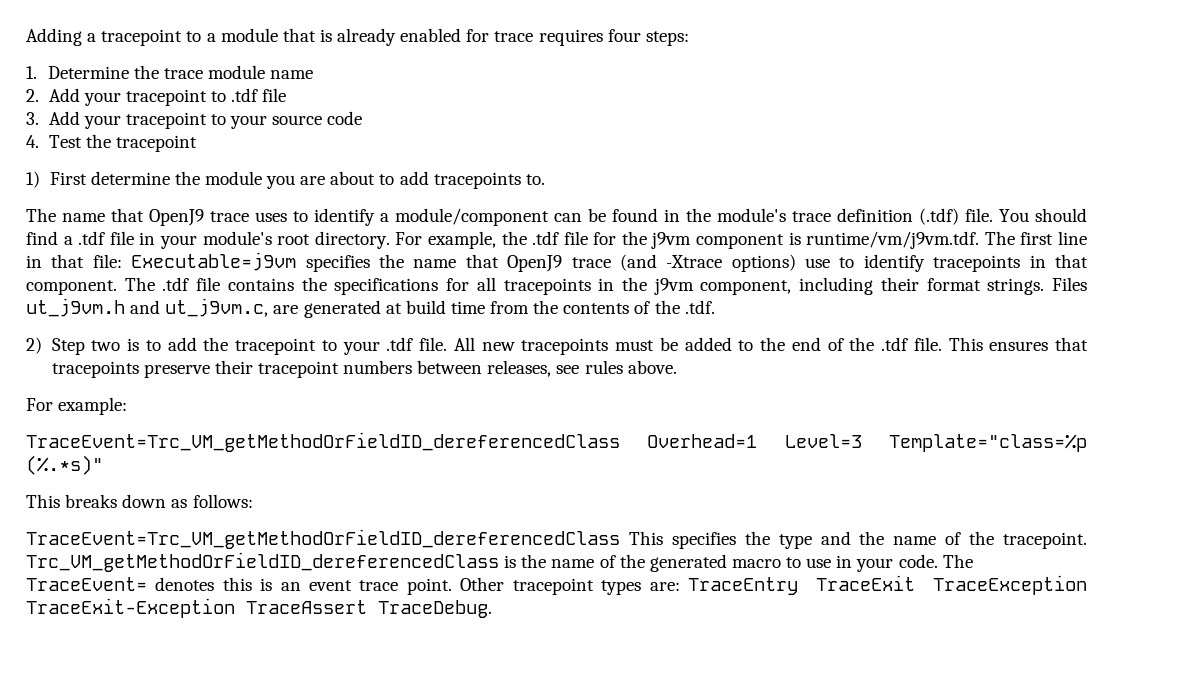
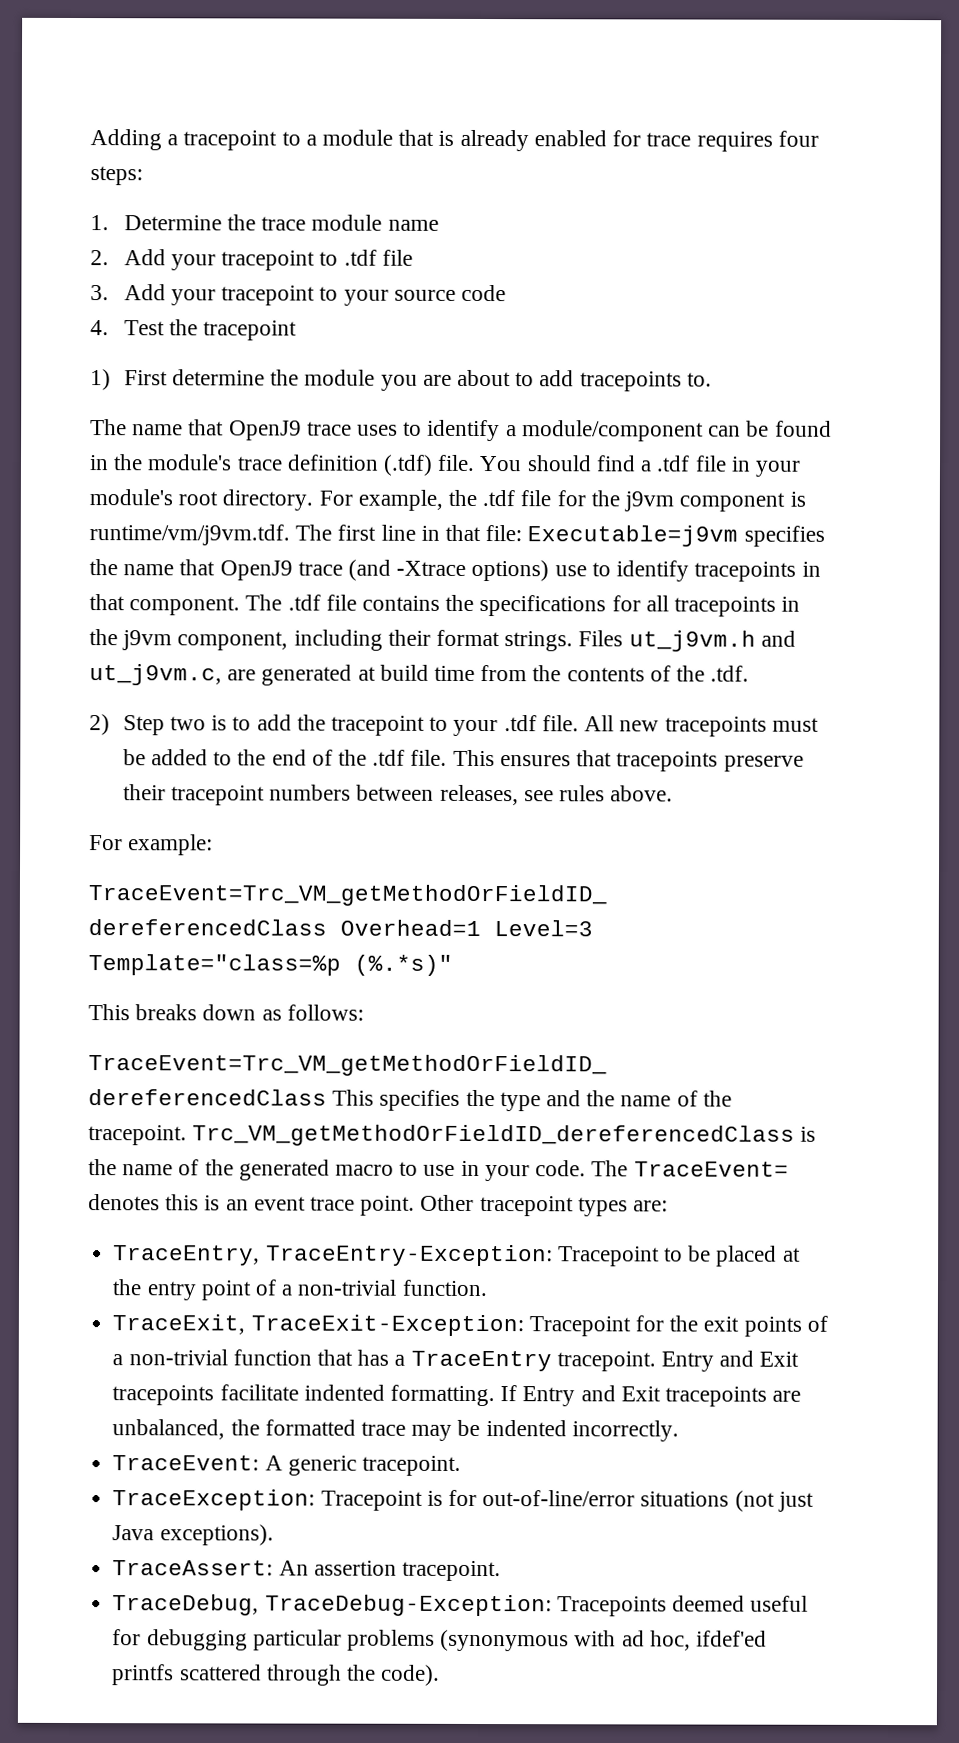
- Other tracepoint types are: TraceEntry TraceExit TraceException TraceExit-Exception TraceAssert TraceDebug.
+ Other tracepoint types are:
+ TraceEntry, TraceEntry-Exception: Tracepoint to be placed at the entry point of a non-trivial function.
+ TraceExit, TraceExit-Exception: Tracepoint for the exit points of a non-trivial function that has a TraceEntry tracepoint. Entry and Exit tracepoints facilitate indented formatting. If Entry and Exit tracepoints are unbalanced, the formatted trace may be indented incorrectly.
+ TraceEvent: A generic tracepoint.
+ TraceException: Tracepoint is for out-of-line/error situations (not just Java exceptions).
+ TraceAssert: An assertion tracepoint.
+ TraceDebug, TraceDebug-Exception: Tracepoints deemed useful for debugging particular problems (synonymous with ad hoc, ifdef'ed printfs scattered through the code).

